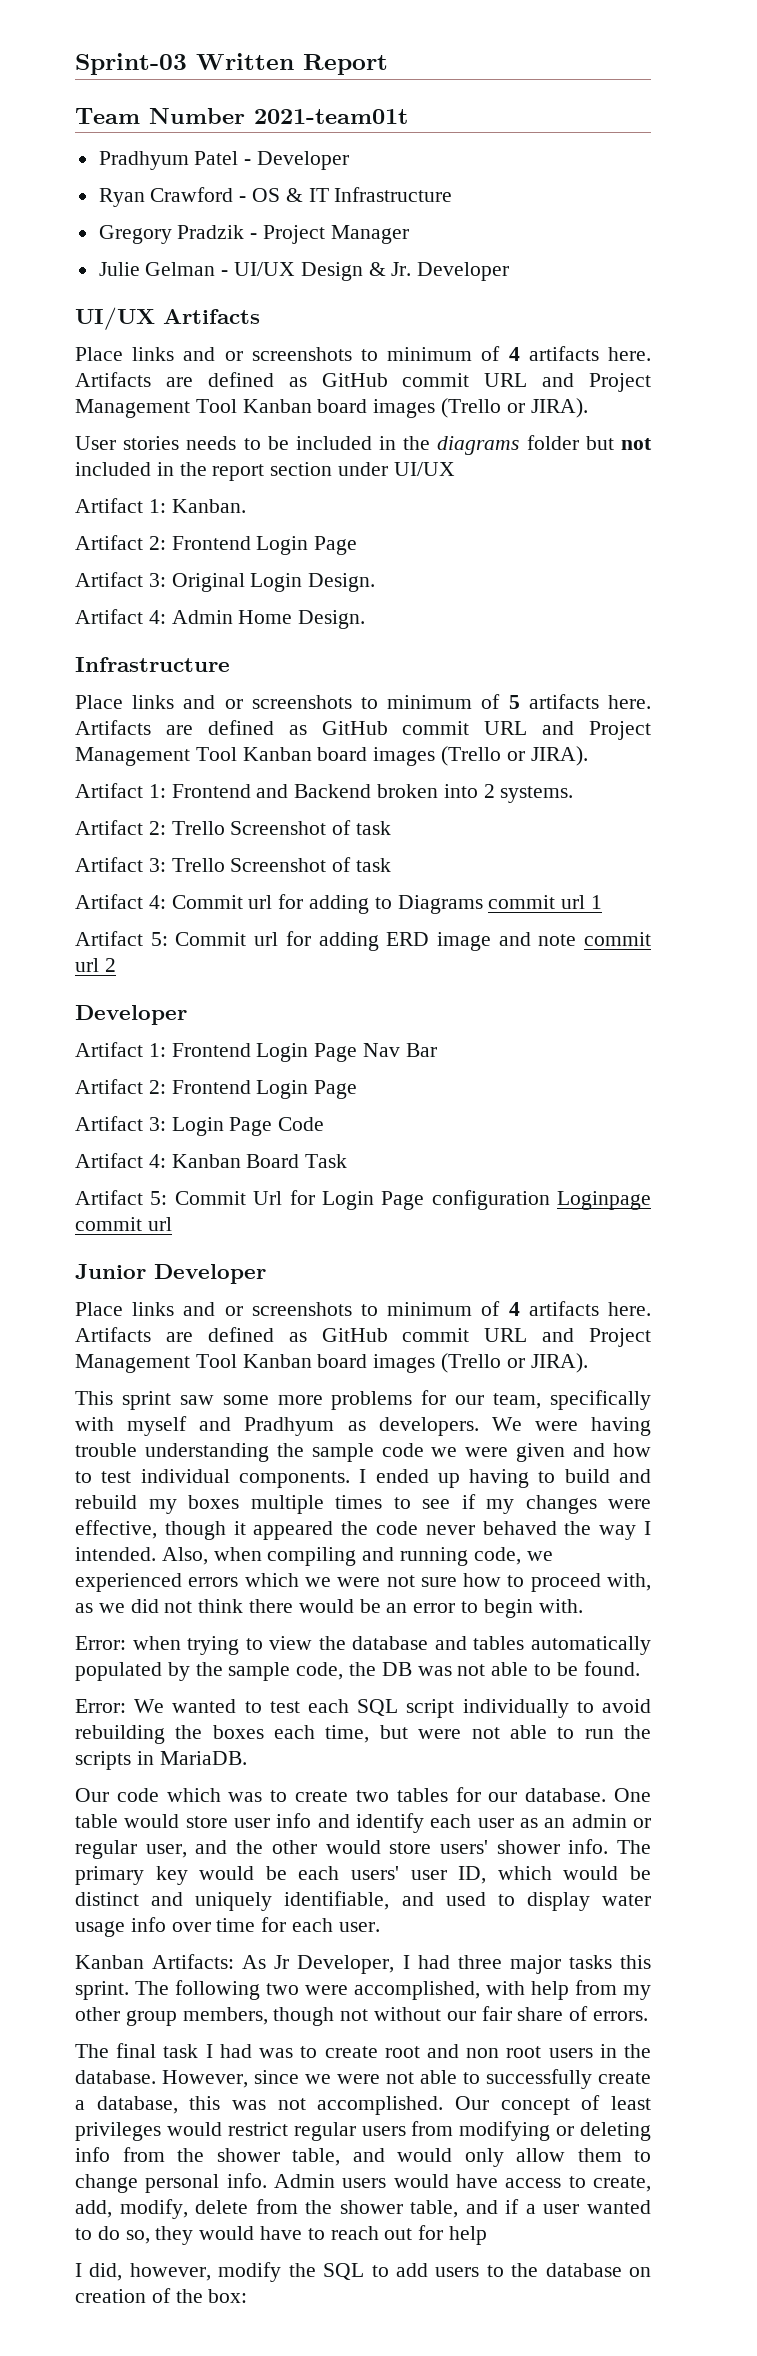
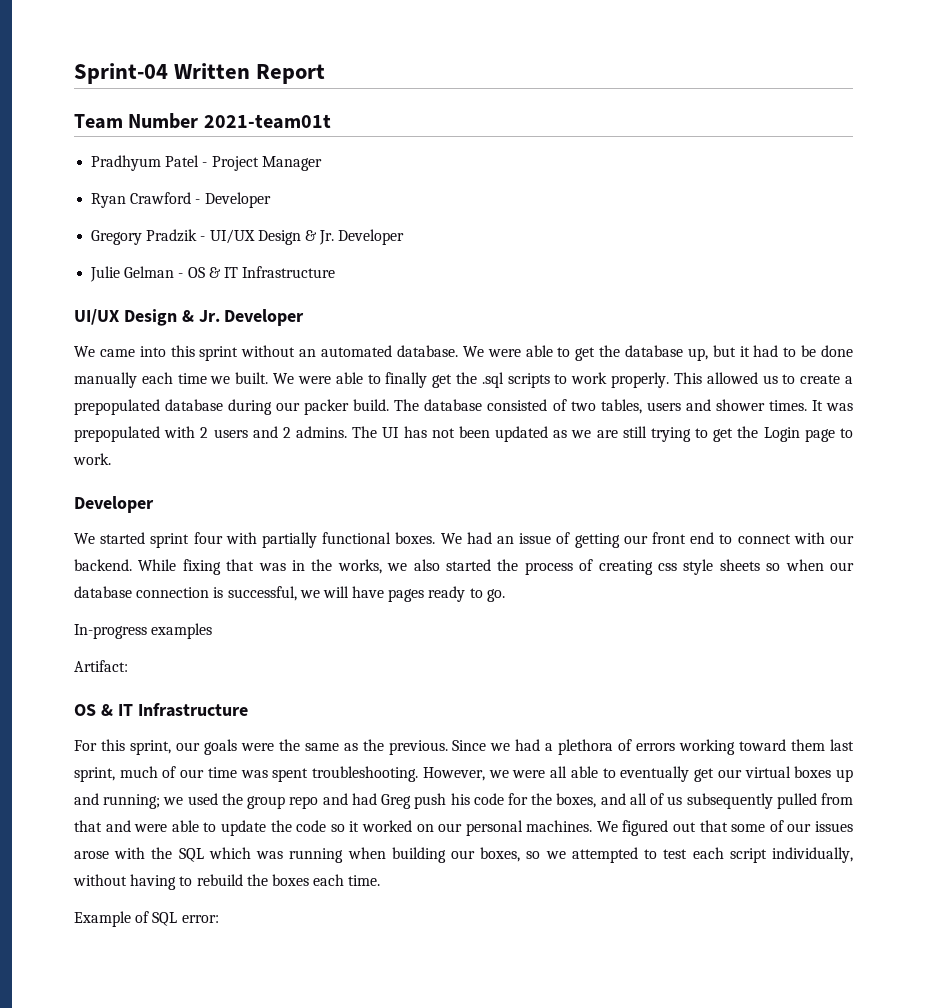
- Sprint-03 Written Report
+ Sprint-04 Written Report
- Pradhyum Patel - Developer
+ Pradhyum Patel - Project Manager
- Ryan Crawford - OS & IT Infrastructure
+ Ryan Crawford - Developer
- Gregory Pradzik - Project Manager
- Julie Gelman - UI/UX Design & Jr. Developer
- UI/UX Artifacts
- Place links and or screenshots to minimum of 4 artifacts here. Artifacts are defined as GitHub commit URL and Project Management Tool Kanban board images (Trello or JIRA).
- User stories needs to be included in the diagrams folder but not included in the report section under UI/UX
- Artifact 1: Kanban.
- Artifact 2: Frontend Login Page
- Artifact 3: Original Login Design.
- Artifact 4: Admin Home Design.
- Infrastructure
- Place links and or screenshots to minimum of 5 artifacts here. Artifacts are defined as GitHub commit URL and Project Management Tool Kanban board images (Trello or JIRA).
- Artifact 1: Frontend and Backend broken into 2 systems.
- Artifact 2: Trello Screenshot of task
- Artifact 3: Trello Screenshot of task
- Artifact 4: Commit url for adding to Diagrams commit url 1
- Artifact 5: Commit url for adding ERD image and note commit url 2
+ Gregory Pradzik - UI/UX Design & Jr. Developer
+ Julie Gelman - OS & IT Infrastructure
+ UI/UX Design & Jr. Developer
+ We came into this sprint without an automated database. We were able to get the database up, but it had to be done manually each time we built. We were able to finally get the .sql scripts to work properly. This allowed us to create a prepopulated database during our packer build. The database consisted of two tables, users and shower times. It was prepopulated with 2 users and 2 admins. The UI has not been updated as we are still trying to get the Login page to work.
  Developer
- Artifact 1: Frontend Login Page Nav Bar
- Artifact 2: Frontend Login Page
- Artifact 3: Login Page Code
- Artifact 4: Kanban Board Task
- Artifact 5: Commit Url for Login Page configuration Loginpage commit url
- Junior Developer
- Place links and or screenshots to minimum of 4 artifacts here. Artifacts are defined as GitHub commit URL and Project Management Tool Kanban board images (Trello or JIRA).
- This sprint saw some more problems for our team, specifically with myself and Pradhyum as developers. We were having trouble understanding the sample code we were given and how to test individual components. I ended up having to build and rebuild my boxes multiple times to see if my changes were effective, though it appeared the code never behaved the way I intended. Also, when compiling and running code, we experienced errors which we were not sure how to proceed with, as we did not think there would be an error to begin with.
- Error: when trying to view the database and tables automatically populated by the sample code, the DB was not able to be found.
- Error: We wanted to test each SQL script individually to avoid rebuilding the boxes each time, but were not able to run the scripts in MariaDB.
- Our code which was to create two tables for our database. One table would store user info and identify each user as an admin or regular user, and the other would store users' shower info. The primary key would be each users' user ID, which would be distinct and uniquely identifiable, and used to display water usage info over time for each user.
- Kanban Artifacts: As Jr Developer, I had three major tasks this sprint. The following two were accomplished, with help from my other group members, though not without our fair share of errors.
- The final task I had was to create root and non root users in the database. However, since we were not able to successfully create a database, this was not accomplished. Our concept of least privileges would restrict regular users from modifying or deleting info from the shower table, and would only allow them to change personal info. Admin users would have access to create, add, modify, delete from the shower table, and if a user wanted to do so, they would have to reach out for help
- I did, however, modify the SQL to add users to the database on creation of the box:
+ We started sprint four with partially functional boxes. We had an issue of getting our front end to connect with our backend. While fixing that was in the works, we also started the process of creating css style sheets so when our database connection is successful, we will have pages ready to go.
+ In-progress examples
+ Artifact:
+ OS & IT Infrastructure
+ For this sprint, our goals were the same as the previous. Since we had a plethora of errors working toward them last sprint, much of our time was spent troubleshooting. However, we were all able to eventually get our virtual boxes up and running; we used the group repo and had Greg push his code for the boxes, and all of us subsequently pulled from that and were able to update the code so it worked on our personal machines. We figured out that some of our issues arose with the SQL which was running when building our boxes, so we attempted to test each script individually, without having to rebuild the boxes each time.
+ Example of SQL error:

